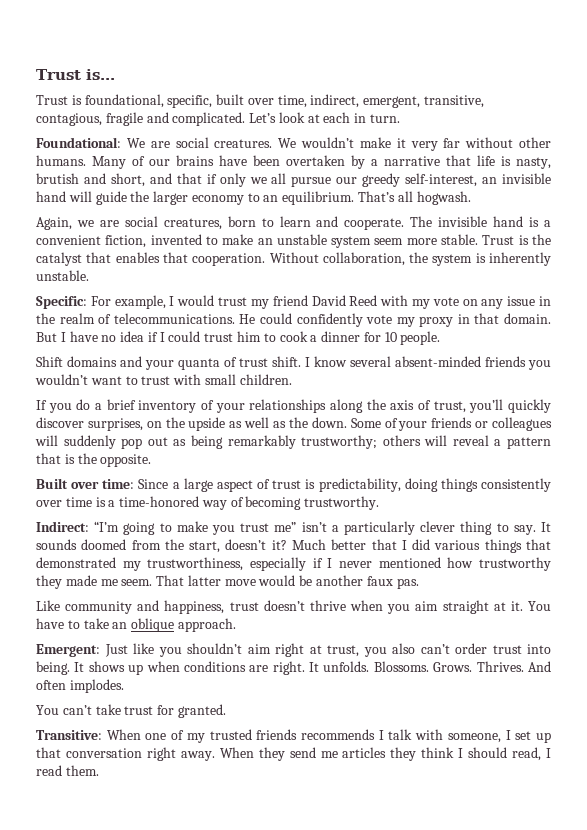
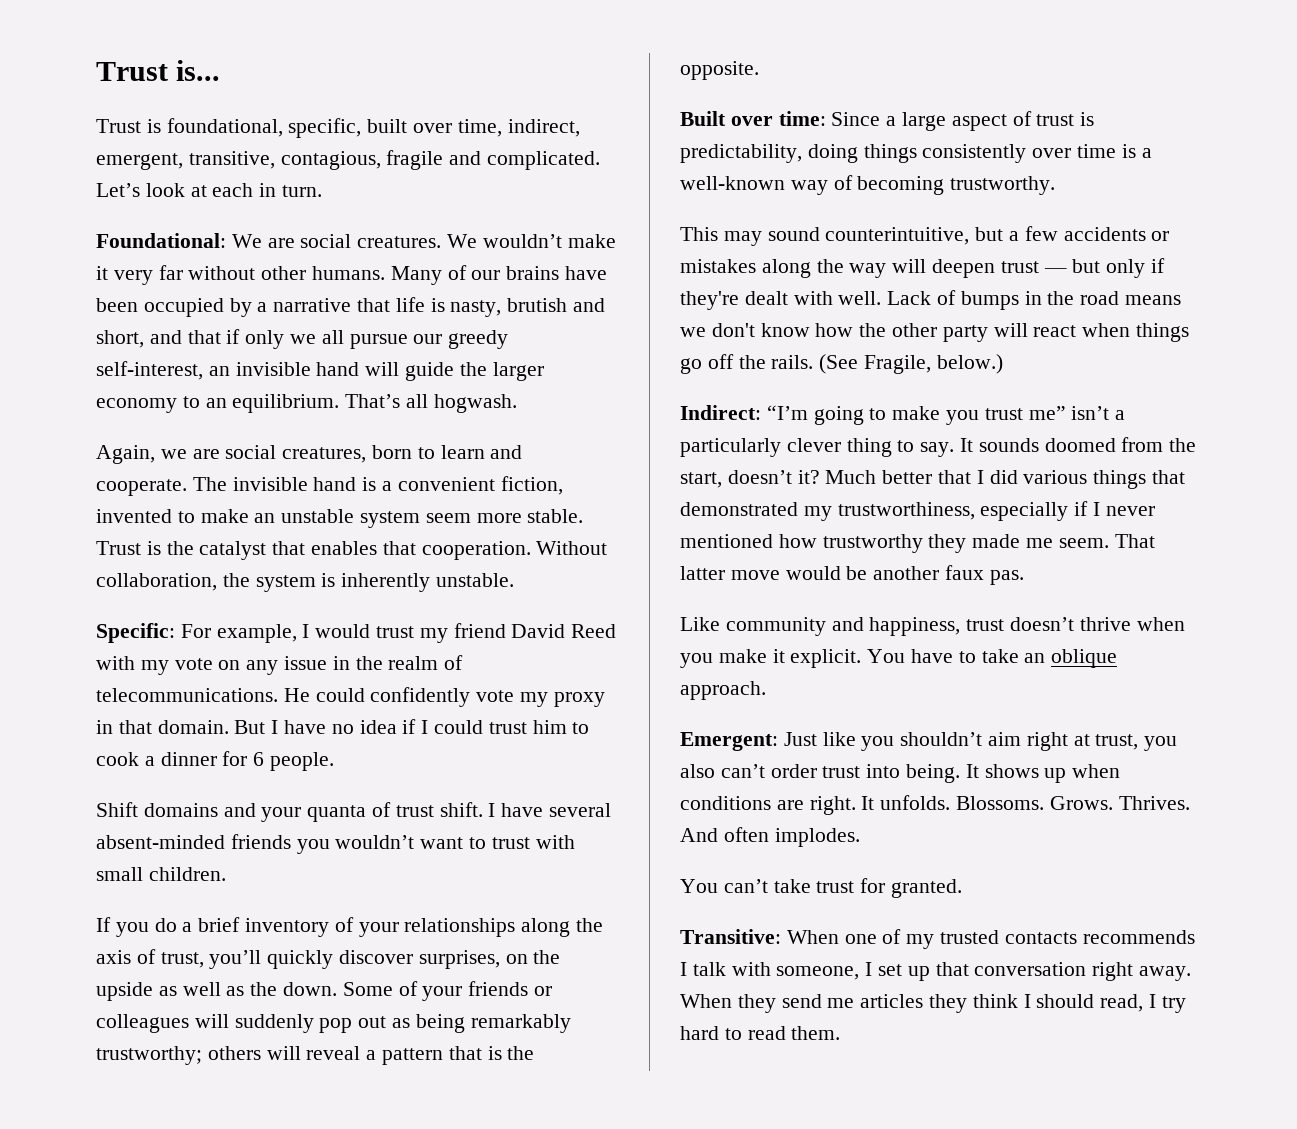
- Many of our brains have been overtaken by a narrative that life is nasty, brutish and short, and that if only we all pursue our greedy self-interest, an invisible hand will guide the larger economy to an equilibrium.
+ Many of our brains have been occupied by a narrative that life is nasty, brutish and short, and that if only we all pursue our greedy self-interest, an invisible hand will guide the larger economy to an equilibrium.
- But I have no idea if I could trust him to cook a dinner for 10 people.
+ But I have no idea if I could trust him to cook a dinner for 6 people.
- I know several absent-minded friends you wouldn’t want to trust with small children.
+ I have several absent-minded friends you wouldn’t want to trust with small children.
- Built over time: Since a large aspect of trust is predictability, doing things consistently over time is a time-honored way of becoming trustworthy.
+ Built over time: Since a large aspect of trust is predictability, doing things consistently over time is a well-known way of becoming trustworthy.
+ This may sound counterintuitive, but a few accidents or mistakes along the way will deepen trust — but only if they're dealt with well. Lack of bumps in the road means we don't know how the other party will react when things go off the rails. (See Fragile, below.)
- Like community and happiness, trust doesn’t thrive when you aim straight at it.
+ Like community and happiness, trust doesn’t thrive when you make it explicit.
- Transitive: When one of my trusted friends recommends I talk with someone, I set up that conversation right away.
+ Transitive: When one of my trusted contacts recommends I talk with someone, I set up that conversation right away.
- When they send me articles they think I should read, I read them.
+ When they send me articles they think I should read, I try hard to read them.

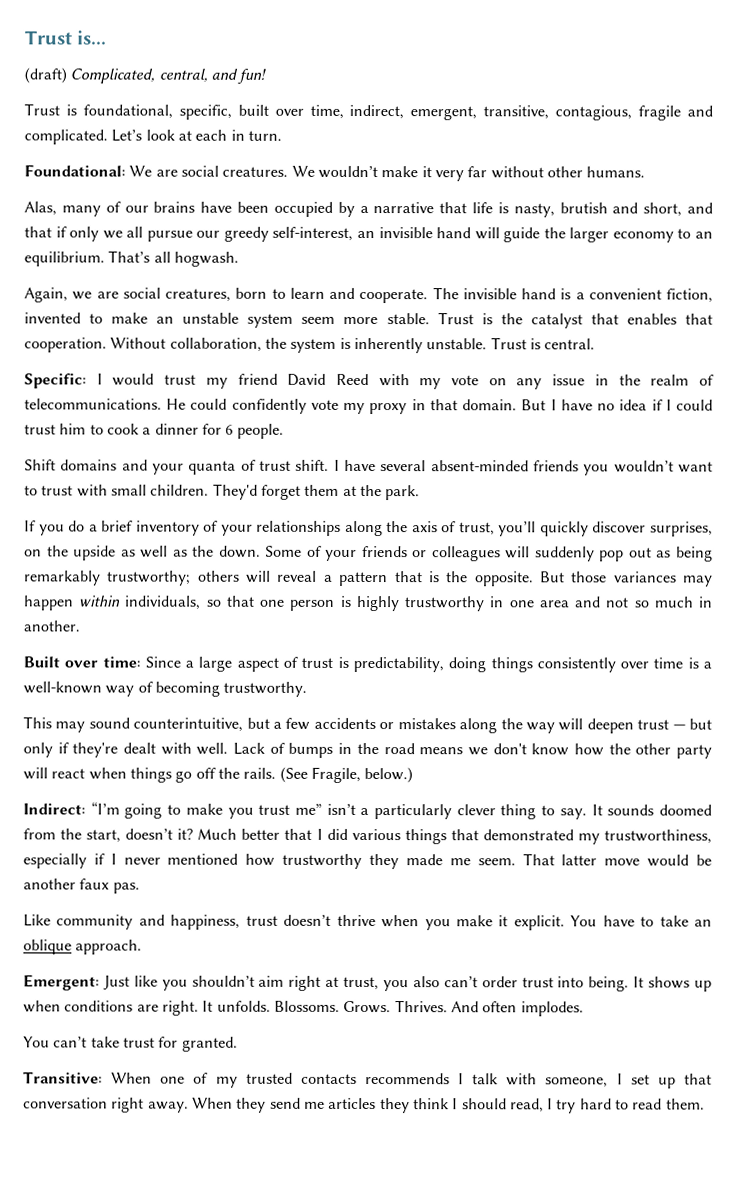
+ (draft) Complicated, central, and fun!
- We wouldn’t make it very far without other humans. Many of our brains have been occupied by a narrative that life is nasty, brutish and short, and that if only we all pursue our greedy self-interest, an invisible hand will guide the larger economy to an equilibrium.
+ We wouldn’t make it very far without other humans.
+ Alas, many of our brains have been occupied by a narrative that life is nasty, brutish and short, and that if only we all pursue our greedy self-interest, an invisible hand will guide the larger economy to an equilibrium.
+ Trust is central.
- Specific: For example, I would trust my friend David Reed with my vote on any issue in the realm of telecommunications.
+ Specific: I would trust my friend David Reed with my vote on any issue in the realm of telecommunications.
+ They'd forget them at the park.
+ But those variances may happen within individuals, so that one person is highly trustworthy in one area and not so much in another.

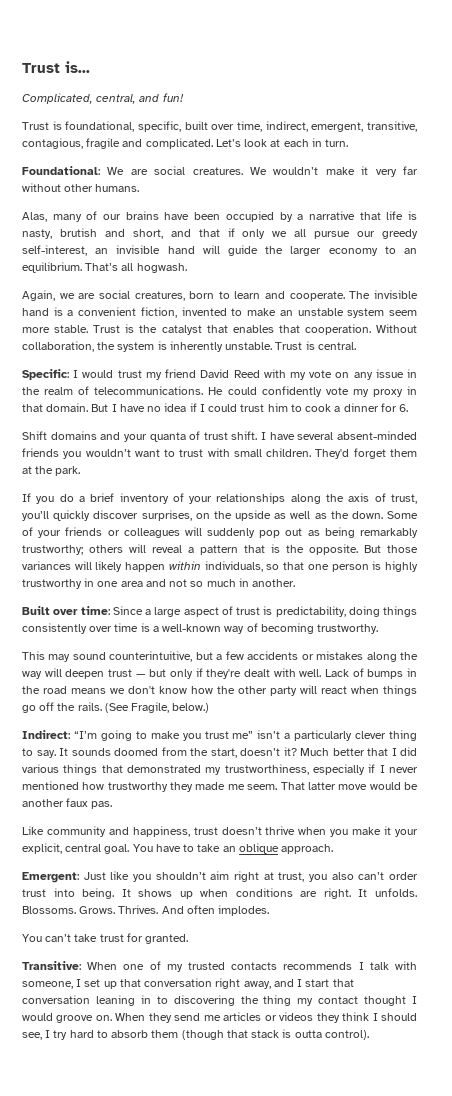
- (draft) Complicated, central, and fun!
+ Complicated, central, and fun!
- But I have no idea if I could trust him to cook a dinner for 6 people.
+ But I have no idea if I could trust him to cook a dinner for 6.
- But those variances may happen within individuals, so that one person is highly trustworthy in one area and not so much in another.
+ But those variances will likely happen within individuals, so that one person is highly trustworthy in one area and not so much in another.
- Like community and happiness, trust doesn’t thrive when you make it explicit.
+ Like community and happiness, trust doesn’t thrive when you make it your explicit, central goal.
- Transitive: When one of my trusted contacts recommends I talk with someone, I set up that conversation right away.
+ Transitive: When one of my trusted contacts recommends I talk with someone, I set up that conversation right away, and I start that conversation leaning in to discovering the thing my contact thought I would groove on.
- When they send me articles they think I should read, I try hard to read them.
+ When they send me articles or videos they think I should see, I try hard to absorb them (though that stack is outta control).

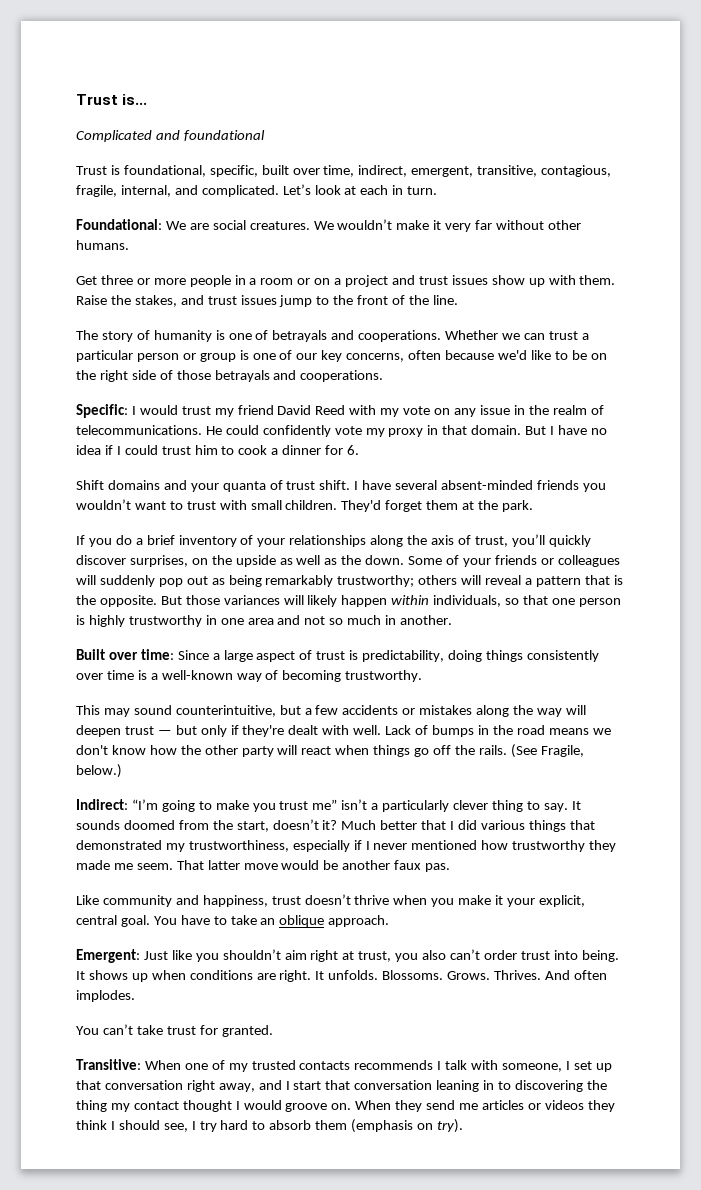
- Complicated, central, and fun!
+ Complicated and foundational
- Trust is foundational, specific, built over time, indirect, emergent, transitive, contagious, fragile and complicated.
+ Trust is foundational, specific, built over time, indirect, emergent, transitive, contagious, fragile, internal, and complicated.
- Alas, many of our brains have been occupied by a narrative that life is nasty, brutish and short, and that if only we all pursue our greedy self-interest, an invisible hand will guide the larger economy to an equilibrium. That’s all hogwash.
- Again, we are social creatures, born to learn and cooperate. The invisible hand is a convenient fiction, invented to make an unstable system seem more stable. Trust is the catalyst that enables that cooperation. Without collaboration, the system is inherently unstable. Trust is central.
+ Get three or more people in a room or on a project and trust issues show up with them. Raise the stakes, and trust issues jump to the front of the line.
+ The story of humanity is one of betrayals and cooperations. Whether we can trust a particular person or group is one of our key concerns, often because we'd like to be on the right side of those betrayals and cooperations.
- When they send me articles or videos they think I should see, I try hard to absorb them (though that stack is outta control).
+ When they send me articles or videos they think I should see, I try hard to absorb them (emphasis on try).

